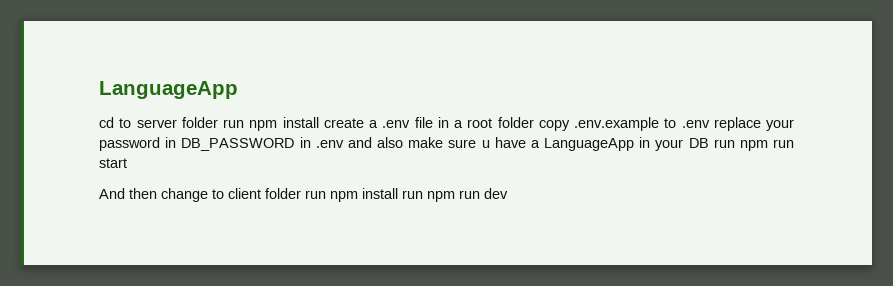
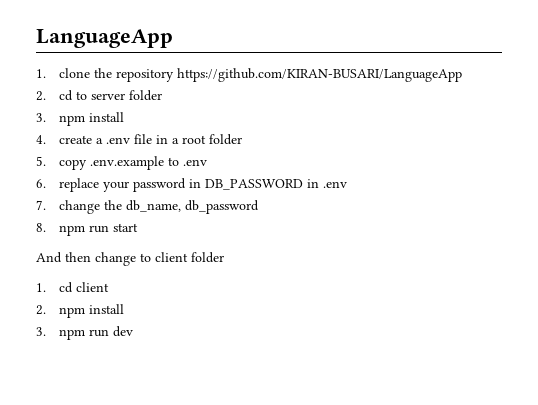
- cd to server folder run npm install create a .env file in a root folder copy .env.example to .env replace your password in DB_PASSWORD in .env and also make sure u have a LanguageApp in your DB run npm run start
+ 1. clone the repository https://github.com/KIRAN-BUSARI/LanguageApp
+ 2. cd to server folder
+ 3. npm install
+ 4. create a .env file in a root folder
+ 5. copy .env.example to .env
+ 6. replace your password in DB_PASSWORD in .env
+ 7. change the db_name, db_password
+ 8. npm run start
- And then change to client folder run npm install run npm run dev
+ And then change to client folder
+ 1. cd client
+ 2. npm install
+ 3. npm run dev

